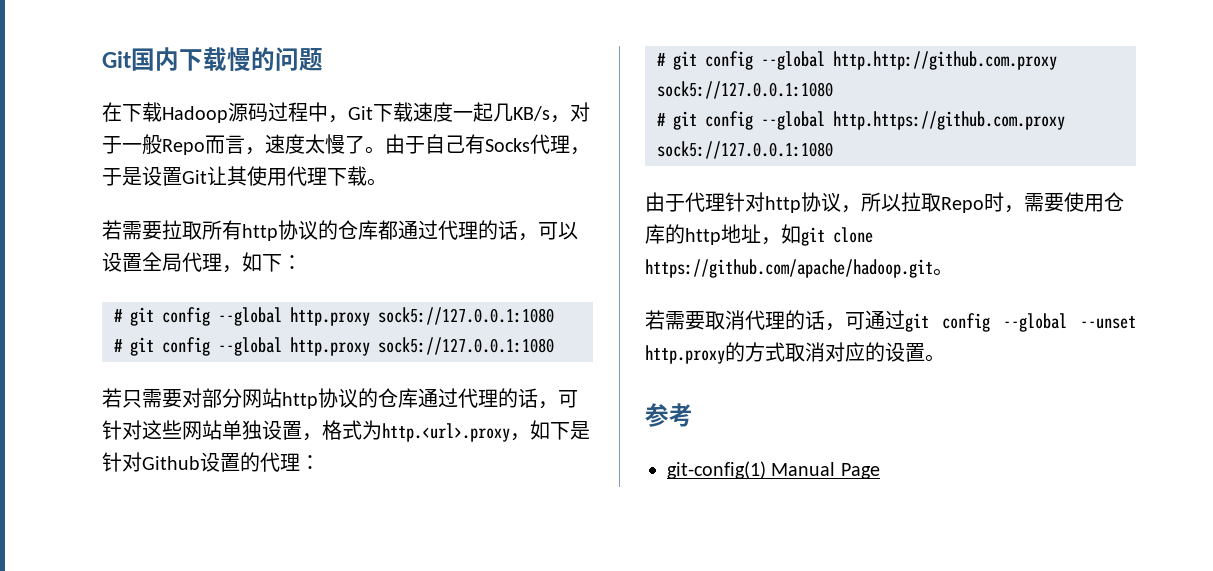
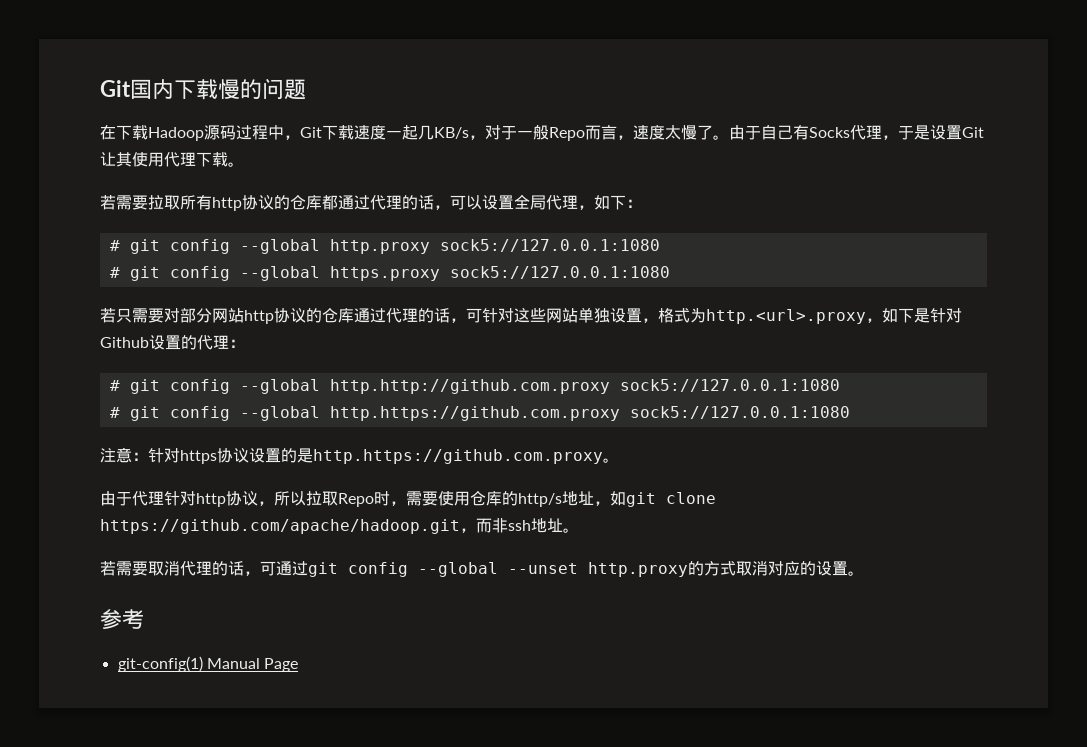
  若需要拉取所有http协议的仓库都通过代理的话，可以设置全局代理，如下：
  # git config --global http.proxy sock5://127.0.0.1:1080
- # git config --global http.proxy sock5://127.0.0.1:1080
+ # git config --global https.proxy sock5://127.0.0.1:1080
+ 注意：针对https协议设置的是http.https://github.com.proxy。
- 由于代理针对http协议，所以拉取Repo时，需要使用仓库的http地址，如git clone https://github.com/apache/hadoop.git。
+ 由于代理针对http协议，所以拉取Repo时，需要使用仓库的http/s地址，如git clone https://github.com/apache/hadoop.git，而非ssh地址。

